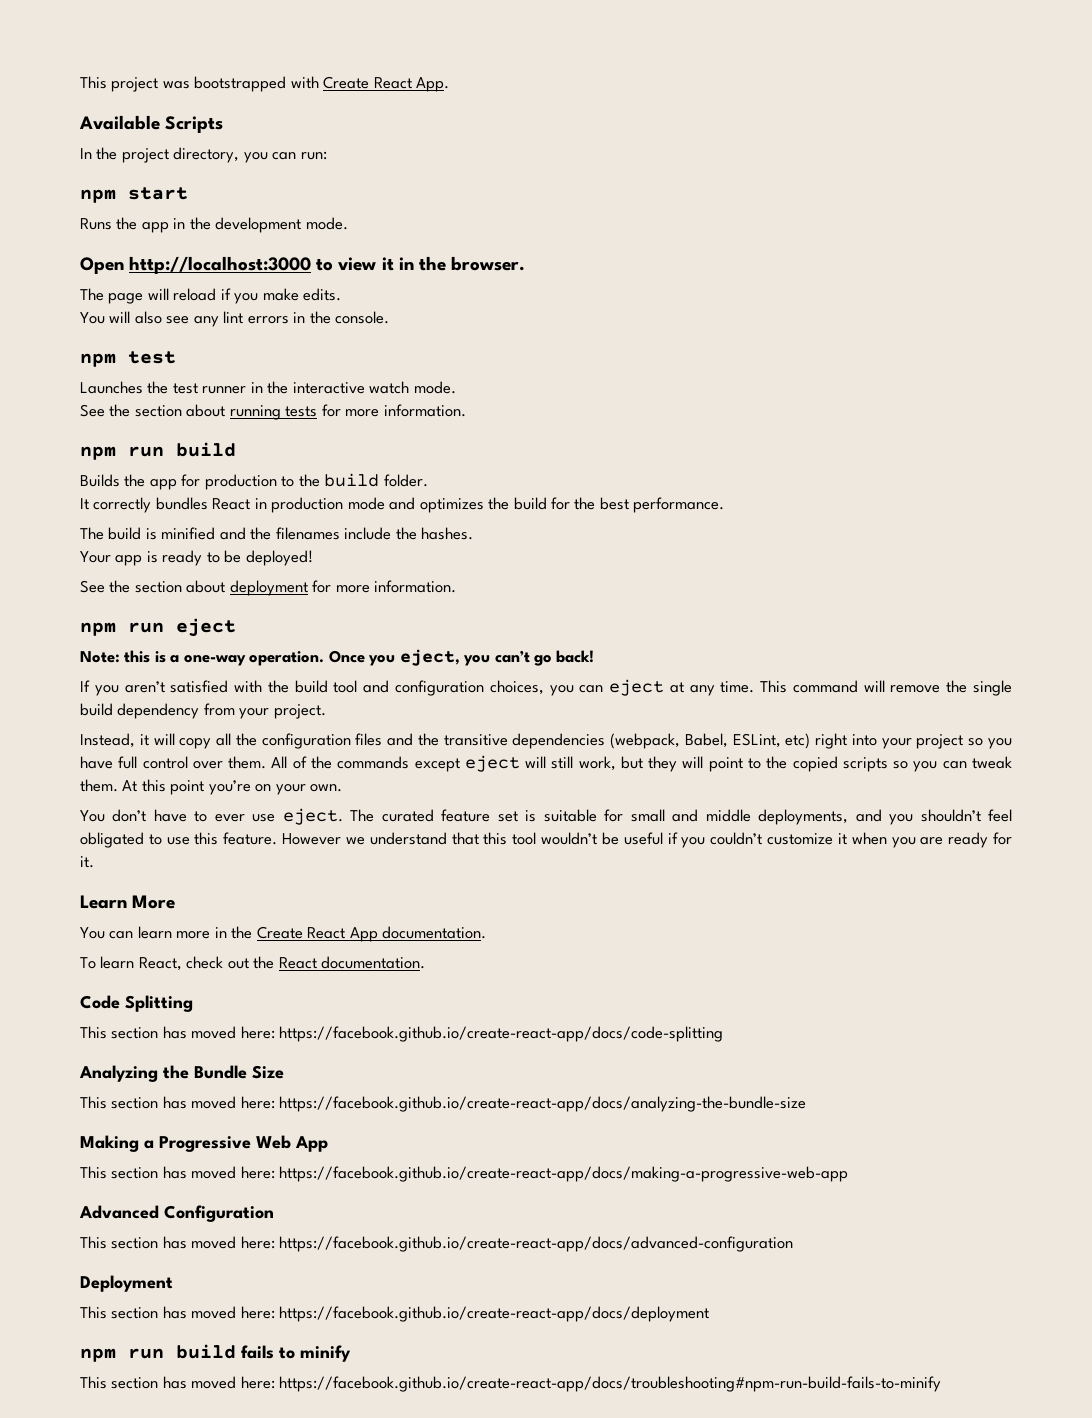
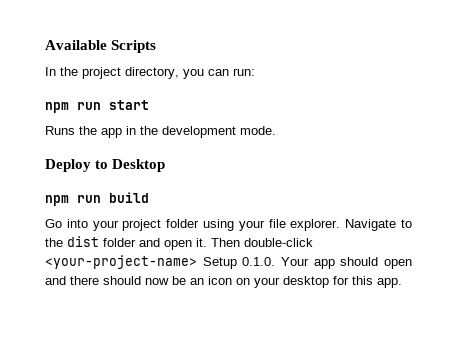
- This project was bootstrapped with Create React App.
- npm start
+ npm run start
- Open http://localhost:3000 to view it in the browser.
- The page will reload if you make edits.
- You will also see any lint errors in the console.
- npm test
- Launches the test runner in the interactive watch mode.
- See the section about running tests for more information.
+ Deploy to Desktop
  npm run build
- Builds the app for production to the build folder.
- It correctly bundles React in production mode and optimizes the build for the best performance.
- The build is minified and the filenames include the hashes.
- Your app is ready to be deployed!
- See the section about deployment for more information.
- npm run eject
- Note: this is a one-way operation. Once you eject, you can’t go back!
- If you aren’t satisfied with the build tool and configuration choices, you can eject at any time. This command will remove the single build dependency from your project.
- Instead, it will copy all the configuration files and the transitive dependencies (webpack, Babel, ESLint, etc) right into your project so you have full control over them. All of the commands except eject will still work, but they will point to the copied scripts so you can tweak them. At this point you’re on your own.
- You don’t have to ever use eject. The curated feature set is suitable for small and middle deployments, and you shouldn’t feel obligated to use this feature. However we understand that this tool wouldn’t be useful if you couldn’t customize it when you are ready for it.
- Learn More
- You can learn more in the Create React App documentation.
- To learn React, check out the React documentation.
- Code Splitting
- This section has moved here: https://facebook.github.io/create-react-app/docs/code-splitting
- Analyzing the Bundle Size
- This section has moved here: https://facebook.github.io/create-react-app/docs/analyzing-the-bundle-size
- Making a Progressive Web App
- This section has moved here: https://facebook.github.io/create-react-app/docs/making-a-progressive-web-app
- Advanced Configuration
- This section has moved here: https://facebook.github.io/create-react-app/docs/advanced-configuration
- Deployment
- This section has moved here: https://facebook.github.io/create-react-app/docs/deployment
- npm run build fails to minify
- This section has moved here: https://facebook.github.io/create-react-app/docs/troubleshooting#npm-run-build-fails-to-minify
+ Go into your project folder using your file explorer. Navigate to the dist folder and open it. Then double-click <your-project-name> Setup 0.1.0. Your app should open and there should now be an icon on your desktop for this app.

